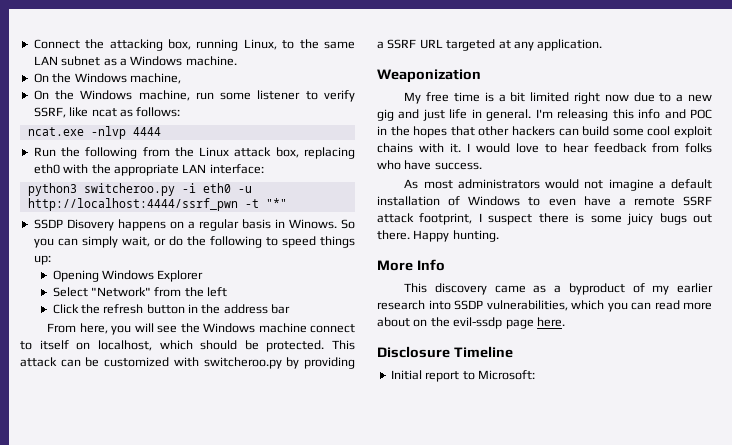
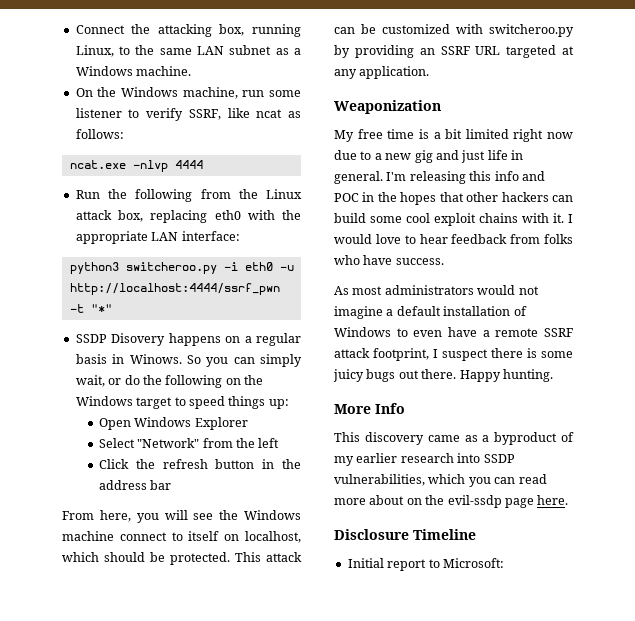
  Connect the attacking box, running Linux, to the same LAN subnet as a Windows machine.
- On the Windows machine,
- So you can simply wait, or do the following to speed things up:
+ So you can simply wait, or do the following on the Windows target to speed things up:
- Opening Windows Explorer
+ Open Windows Explorer
- This attack can be customized with switcheroo.py by providing a SSRF URL targeted at any application.
+ This attack can be customized with switcheroo.py by providing an SSRF URL targeted at any application.

